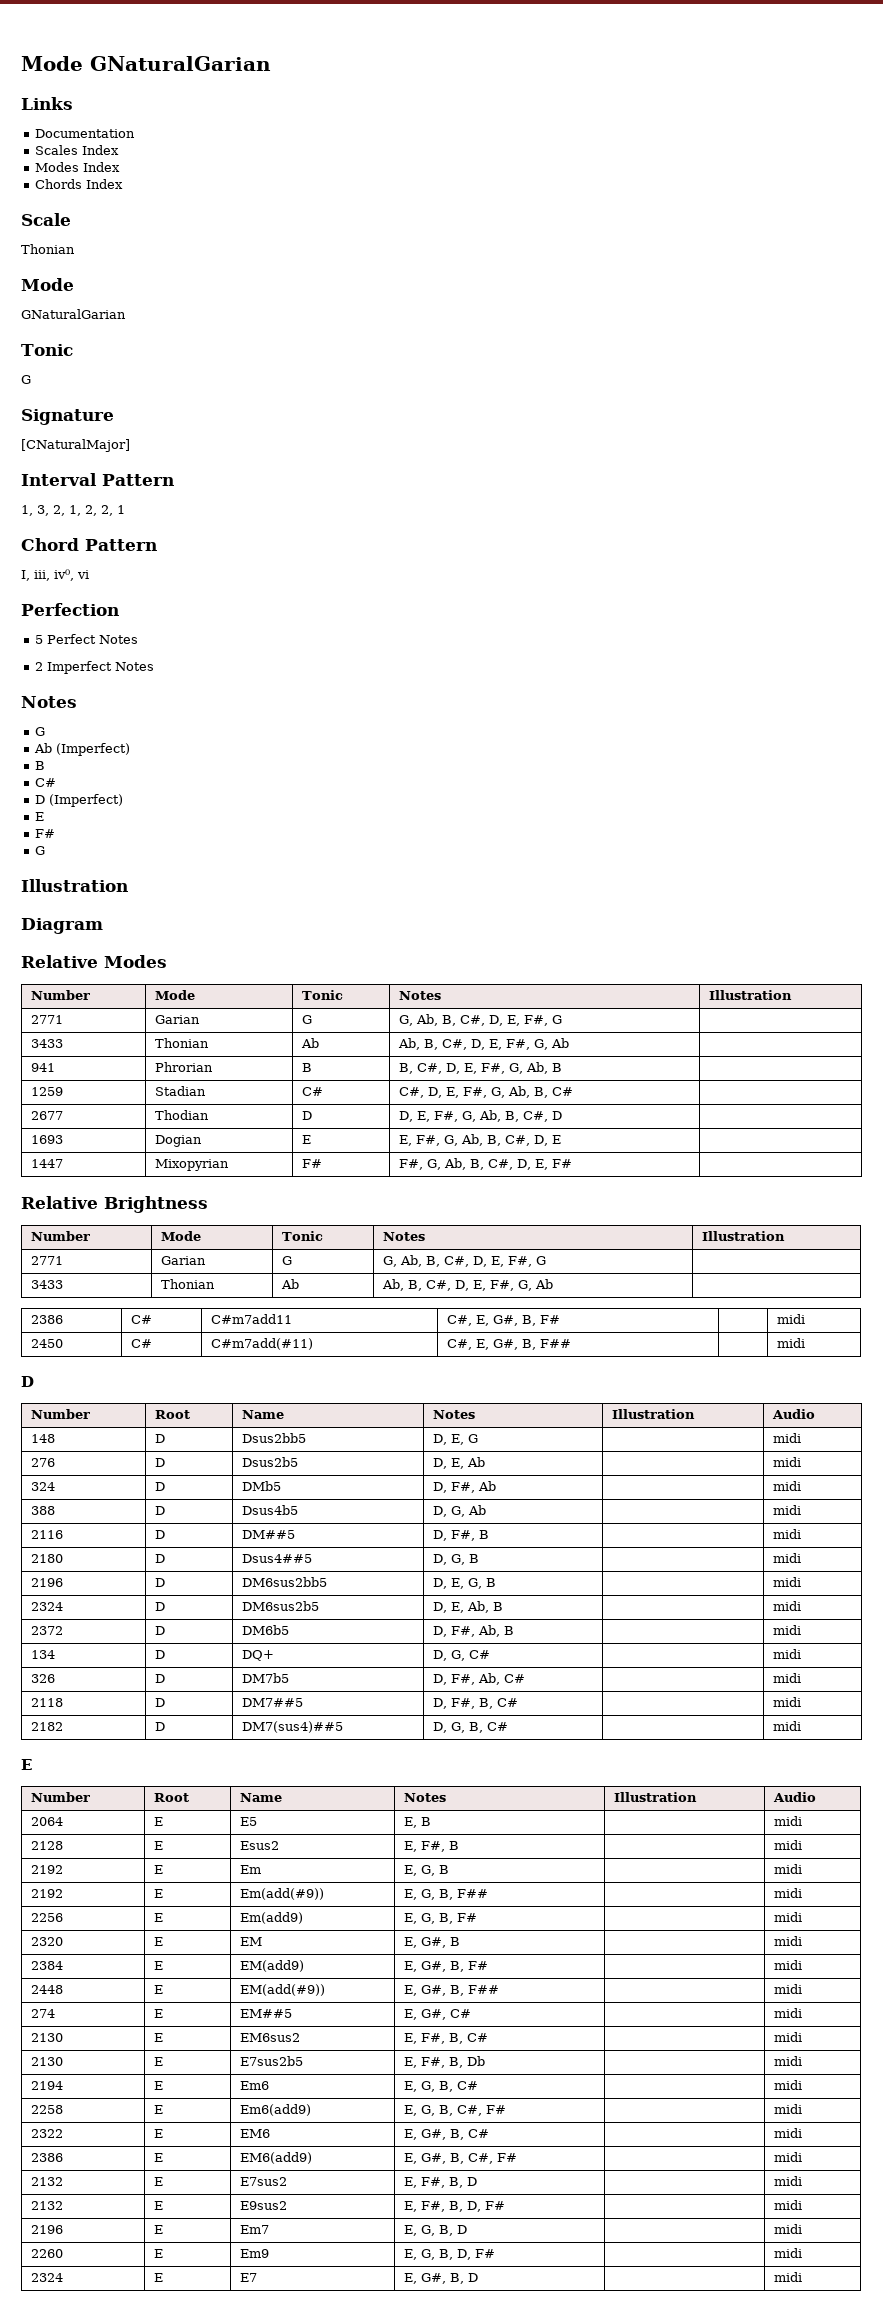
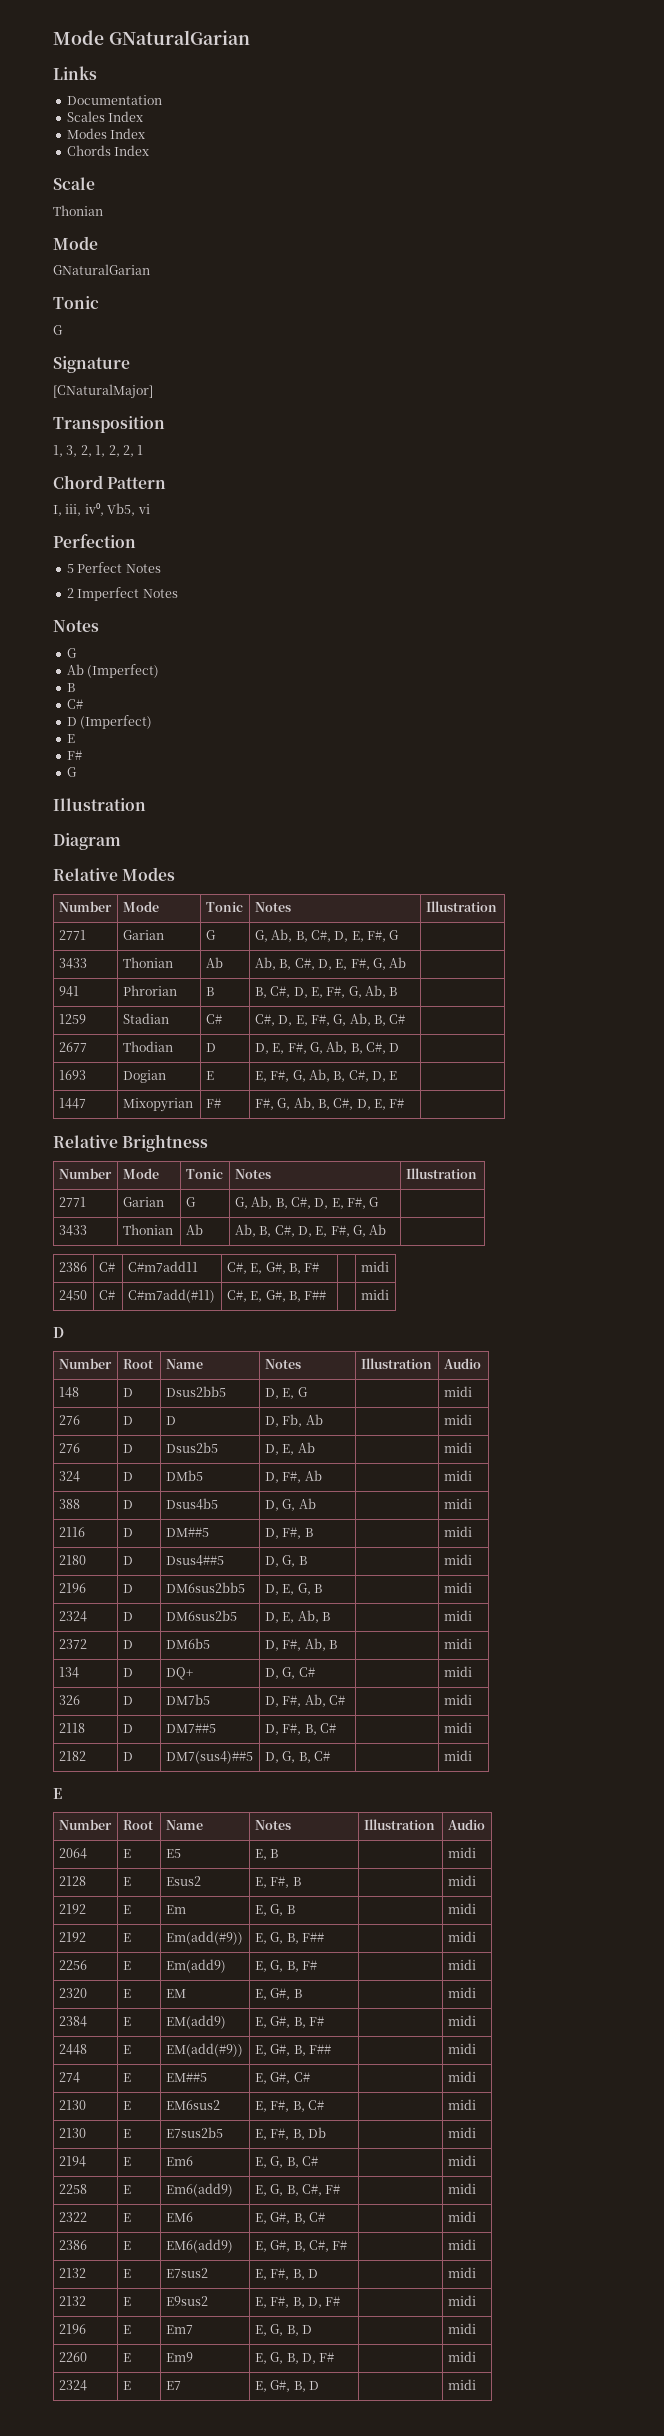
- Interval Pattern
+ Transposition
- I, iii, iv⁰, vi
+ I, iii, iv⁰, Vb5, vi
+ 276 | D | D | D, Fb, Ab | | midi

